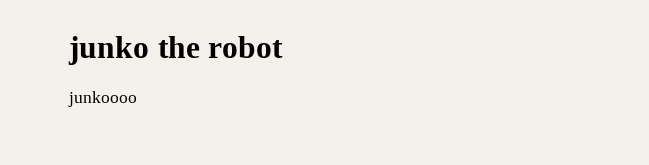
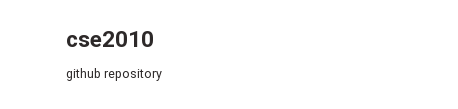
- junko the robot
- junkoooo
+ cse2010
+ github repository

